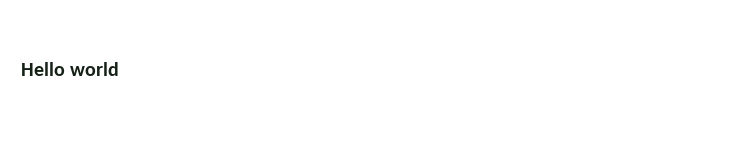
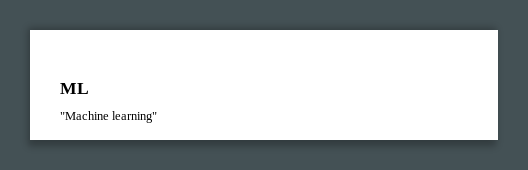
- Hello world
+ ML
+ "Machine learning"

